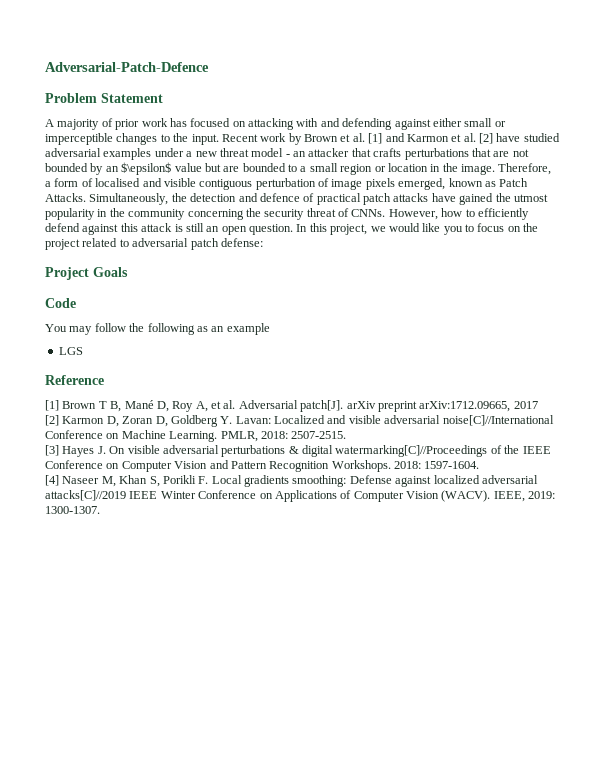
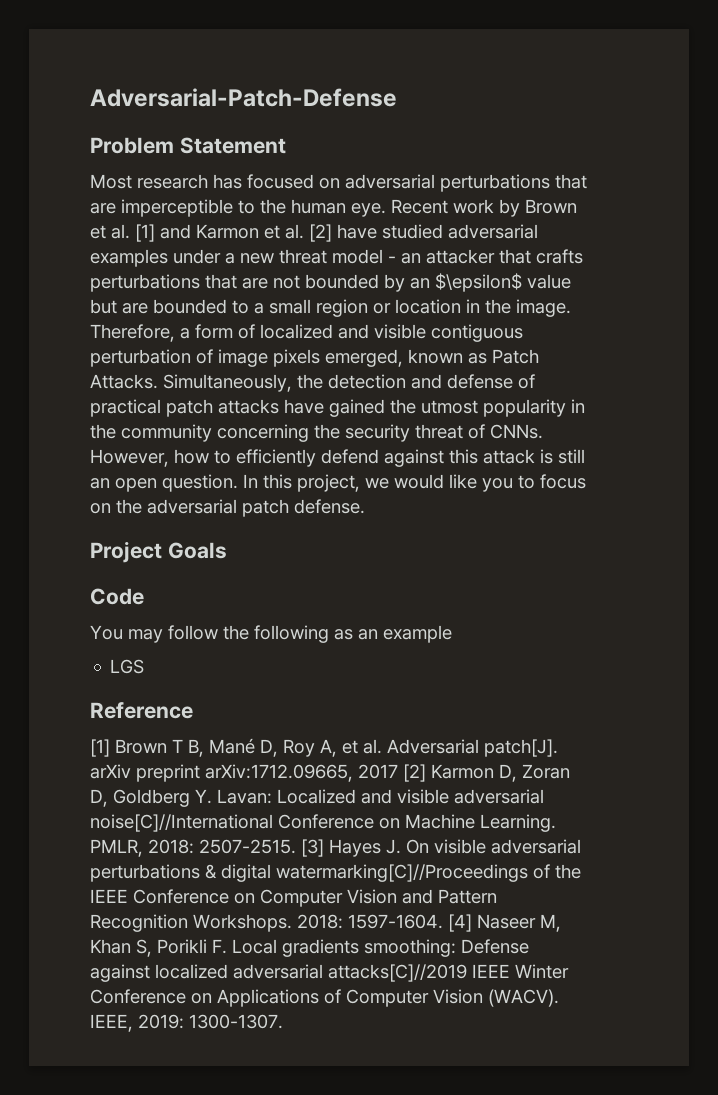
- Adversarial-Patch-Defence
+ Adversarial-Patch-Defense
- A majority of prior work has focused on attacking with and defending against either small or imperceptible changes to the input.
+ Most research has focused on adversarial perturbations that are imperceptible to the human eye.
- Therefore, a form of localised and visible contiguous perturbation of image pixels emerged, known as Patch Attacks.
+ Therefore, a form of localized and visible contiguous perturbation of image pixels emerged, known as Patch Attacks.
- Simultaneously, the detection and defence of practical patch attacks have gained the utmost popularity in the community concerning the security threat of CNNs.
+ Simultaneously, the detection and defense of practical patch attacks have gained the utmost popularity in the community concerning the security threat of CNNs.
- In this project, we would like you to focus on the project related to adversarial patch defense:
+ In this project, we would like you to focus on the adversarial patch defense.
- [1] Brown T B, Mané D, Roy A, et al. Adversarial patch[J]. arXiv preprint arXiv:1712.09665, 2017
- [2] Karmon D, Zoran D, Goldberg Y. Lavan: Localized and visible adversarial noise[C]//International Conference on Machine Learning.
+ [1] Brown T B, Mané D, Roy A, et al. Adversarial patch[J]. arXiv preprint arXiv:1712.09665, 2017 [2] Karmon D, Zoran D, Goldberg Y. Lavan: Localized and visible adversarial noise[C]//International Conference on Machine Learning.
- PMLR, 2018: 2507-2515.
- [3] Hayes J. On visible adversarial perturbations & digital watermarking[C]//Proceedings of the IEEE Conference on Computer Vision and Pattern Recognition Workshops.
+ PMLR, 2018: 2507-2515. [3] Hayes J. On visible adversarial perturbations & digital watermarking[C]//Proceedings of the IEEE Conference on Computer Vision and Pattern Recognition Workshops.
- 2018: 1597-1604.
- [4] Naseer M, Khan S, Porikli F. Local gradients smoothing: Defense against localized adversarial attacks[C]//2019 IEEE Winter Conference on Applications of Computer Vision (WACV).
+ 2018: 1597-1604. [4] Naseer M, Khan S, Porikli F. Local gradients smoothing: Defense against localized adversarial attacks[C]//2019 IEEE Winter Conference on Applications of Computer Vision (WACV).

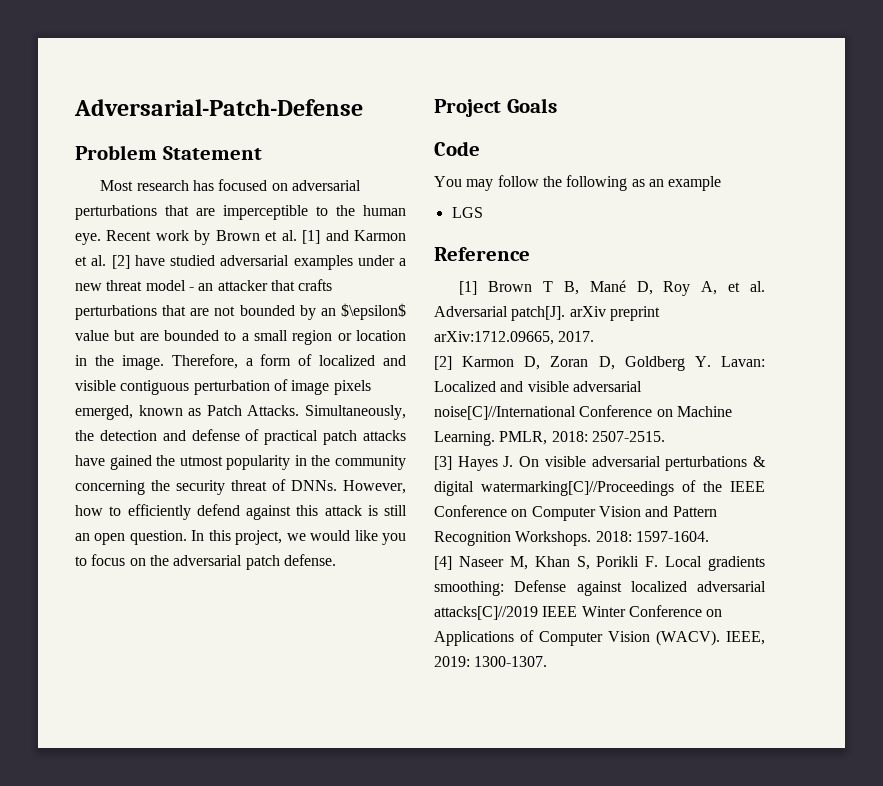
- Simultaneously, the detection and defense of practical patch attacks have gained the utmost popularity in the community concerning the security threat of CNNs.
+ Simultaneously, the detection and defense of practical patch attacks have gained the utmost popularity in the community concerning the security threat of DNNs.
- [1] Brown T B, Mané D, Roy A, et al. Adversarial patch[J]. arXiv preprint arXiv:1712.09665, 2017 [2] Karmon D, Zoran D, Goldberg Y. Lavan: Localized and visible adversarial noise[C]//International Conference on Machine Learning.
+ [1] Brown T B, Mané D, Roy A, et al. Adversarial patch[J]. arXiv preprint arXiv:1712.09665, 2017.
+ [2] Karmon D, Zoran D, Goldberg Y. Lavan: Localized and visible adversarial noise[C]//International Conference on Machine Learning.
- PMLR, 2018: 2507-2515. [3] Hayes J. On visible adversarial perturbations & digital watermarking[C]//Proceedings of the IEEE Conference on Computer Vision and Pattern Recognition Workshops.
+ PMLR, 2018: 2507-2515.
+ [3] Hayes J. On visible adversarial perturbations & digital watermarking[C]//Proceedings of the IEEE Conference on Computer Vision and Pattern Recognition Workshops.
- 2018: 1597-1604. [4] Naseer M, Khan S, Porikli F. Local gradients smoothing: Defense against localized adversarial attacks[C]//2019 IEEE Winter Conference on Applications of Computer Vision (WACV).
+ 2018: 1597-1604.
+ [4] Naseer M, Khan S, Porikli F. Local gradients smoothing: Defense against localized adversarial attacks[C]//2019 IEEE Winter Conference on Applications of Computer Vision (WACV).

